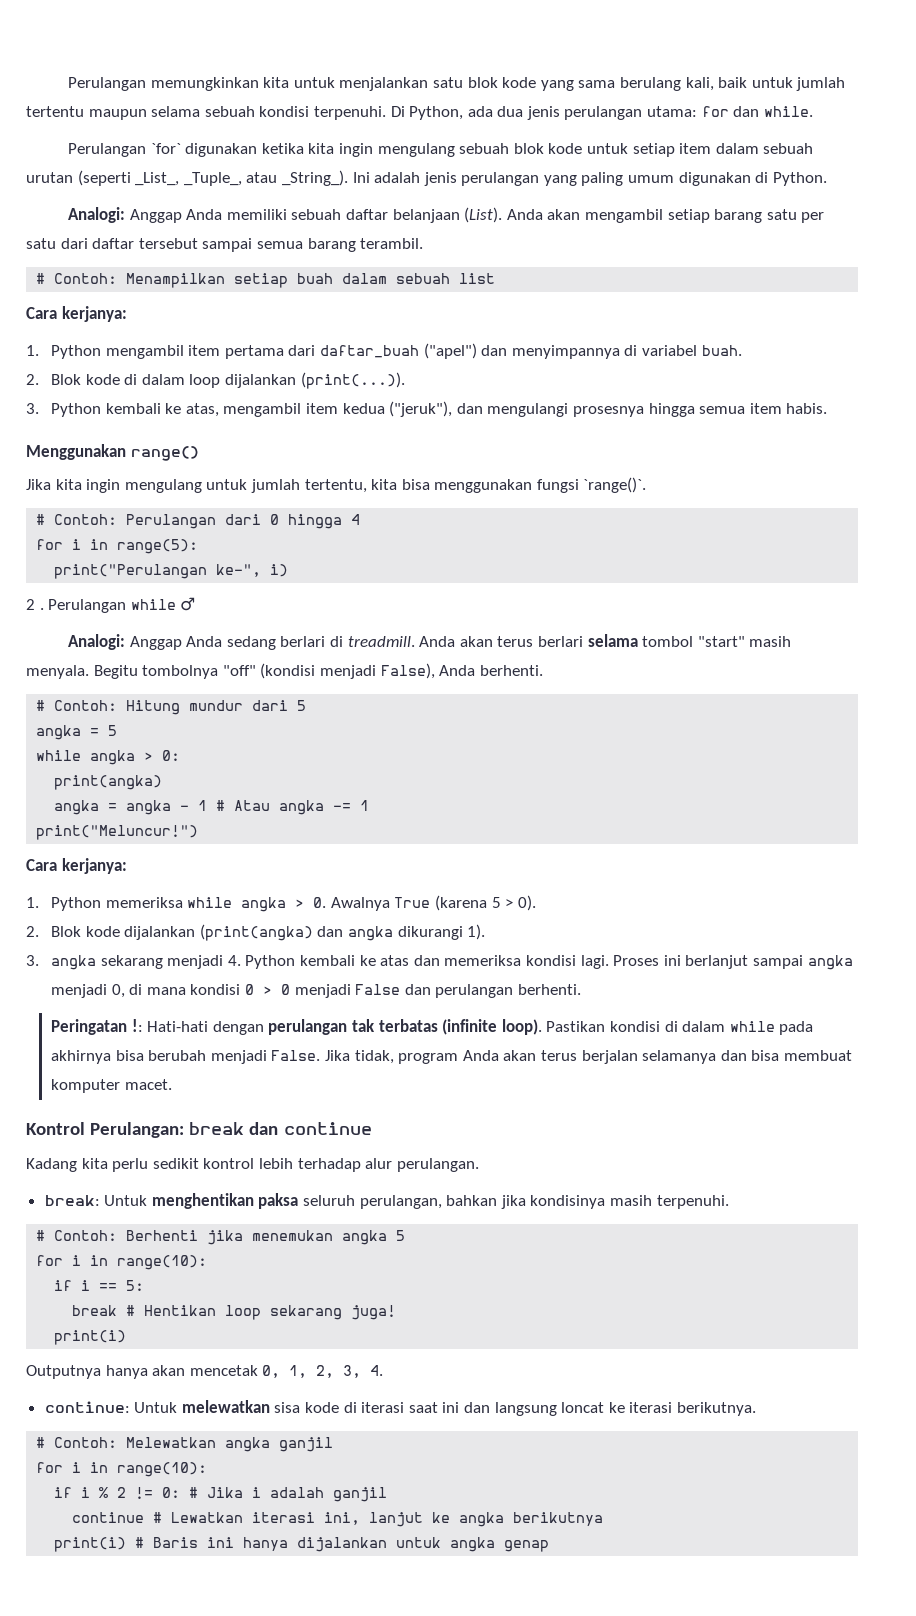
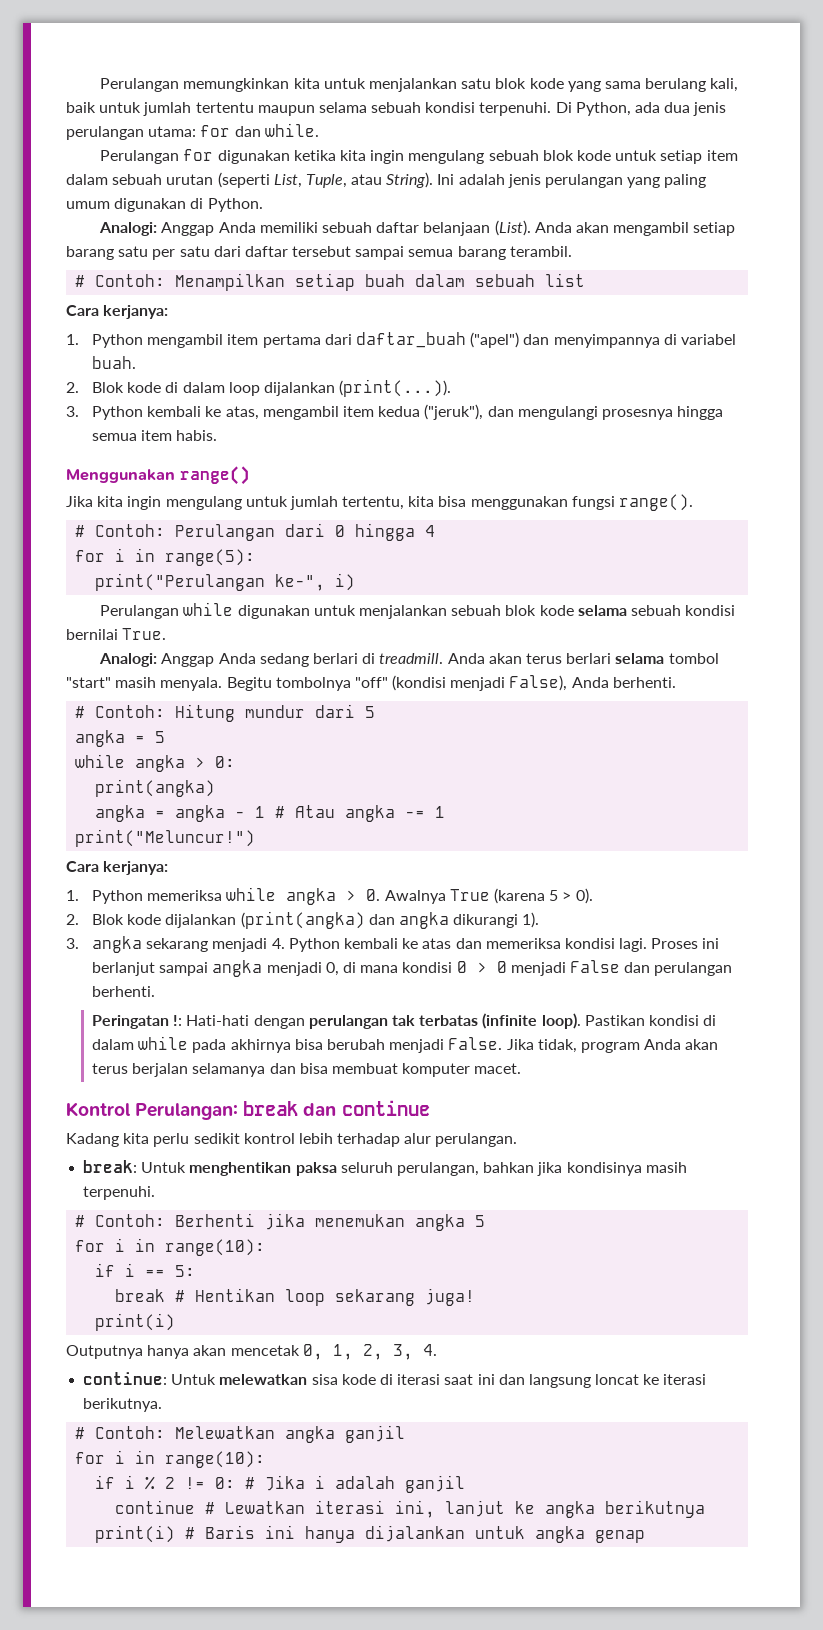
- Perulangan `for` digunakan ketika kita ingin mengulang sebuah blok kode untuk setiap item dalam sebuah urutan (seperti _List_, _Tuple_, atau _String_).
+ Perulangan for digunakan ketika kita ingin mengulang sebuah blok kode untuk setiap item dalam sebuah urutan (seperti List, Tuple, atau String).
- Jika kita ingin mengulang untuk jumlah tertentu, kita bisa menggunakan fungsi `range()`.
+ Jika kita ingin mengulang untuk jumlah tertentu, kita bisa menggunakan fungsi range().
- 2 . Perulangan while ♂
+ Perulangan while digunakan untuk menjalankan sebuah blok kode selama sebuah kondisi bernilai True.

